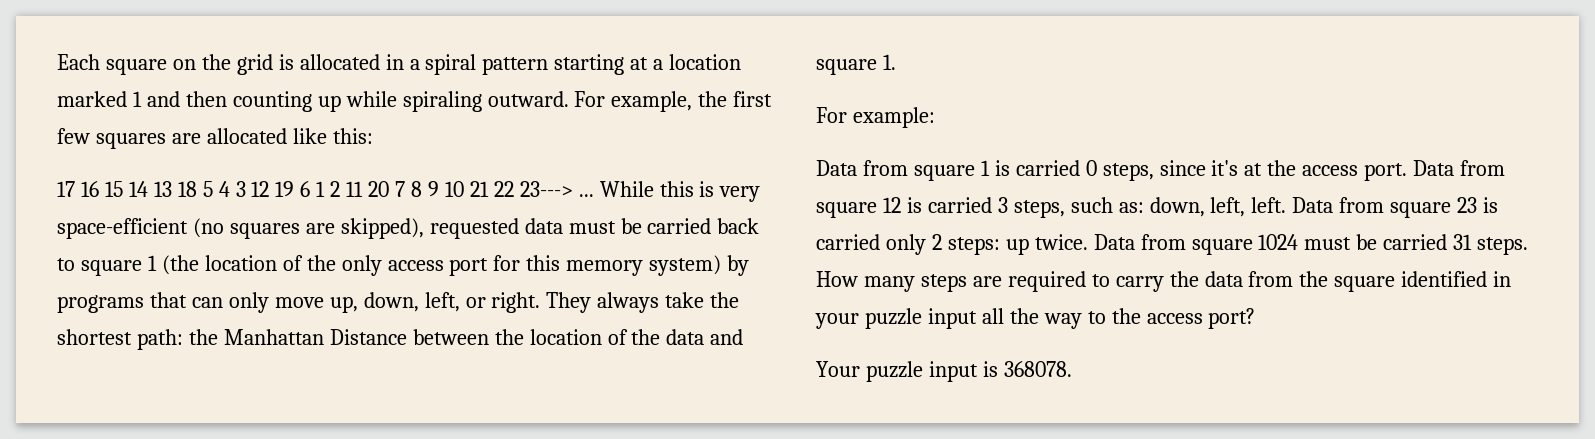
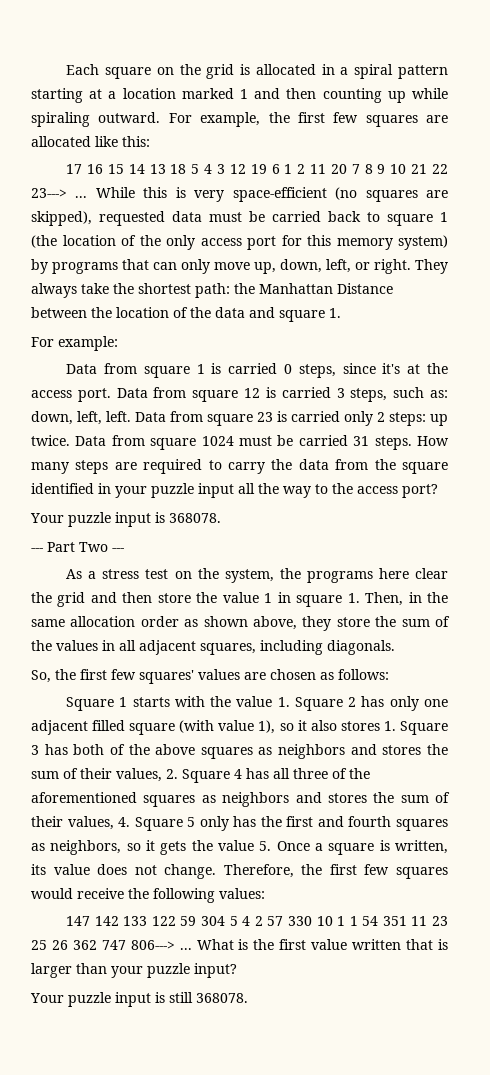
+ --- Part Two ---
+ As a stress test on the system, the programs here clear the grid and then store the value 1 in square 1. Then, in the same allocation order as shown above, they store the sum of the values in all adjacent squares, including diagonals.
+ So, the first few squares' values are chosen as follows:
+ Square 1 starts with the value 1. Square 2 has only one adjacent filled square (with value 1), so it also stores 1. Square 3 has both of the above squares as neighbors and stores the sum of their values, 2. Square 4 has all three of the aforementioned squares as neighbors and stores the sum of their values, 4. Square 5 only has the first and fourth squares as neighbors, so it gets the value 5. Once a square is written, its value does not change. Therefore, the first few squares would receive the following values:
+ 147 142 133 122 59 304 5 4 2 57 330 10 1 1 54 351 11 23 25 26 362 747 806---> ... What is the first value written that is larger than your puzzle input?
+ Your puzzle input is still 368078.

